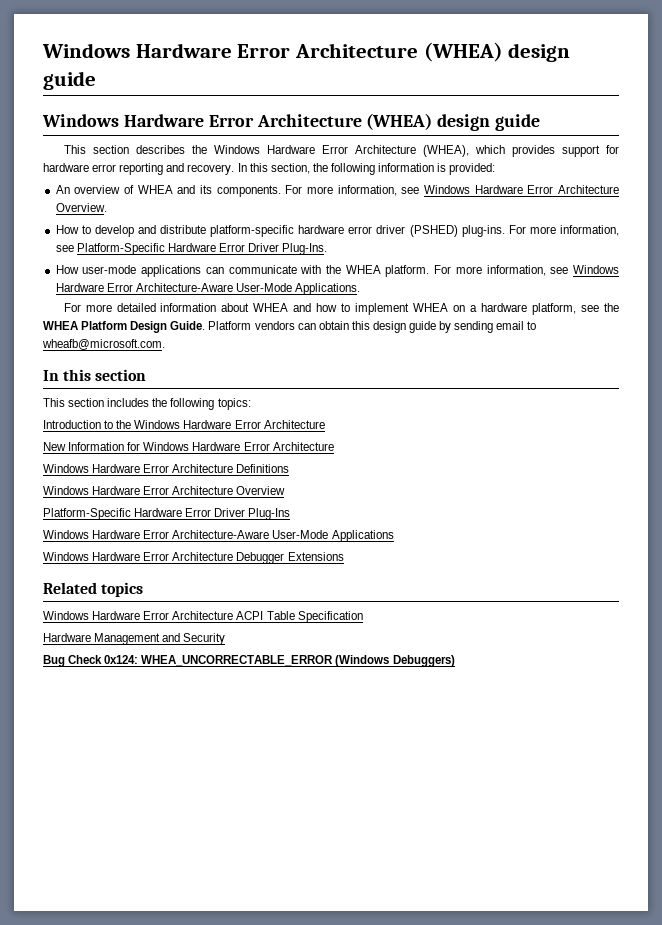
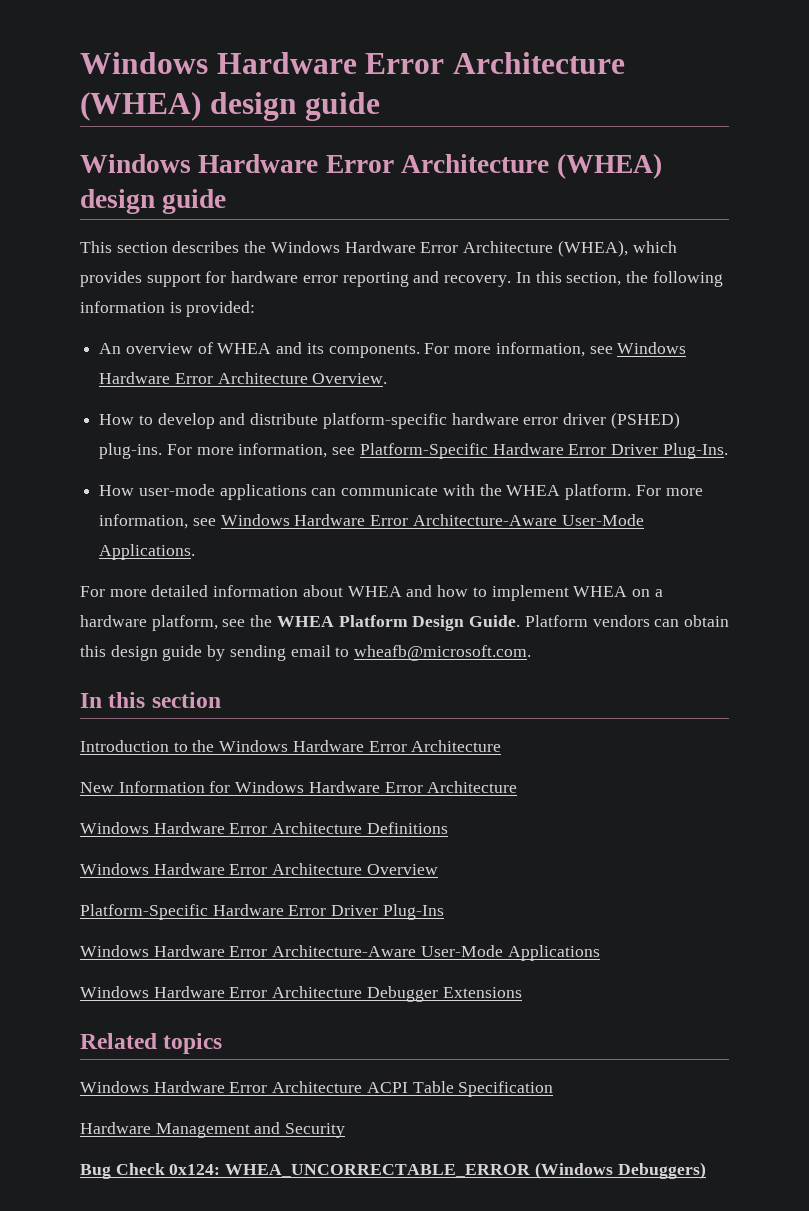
- This section includes the following topics:

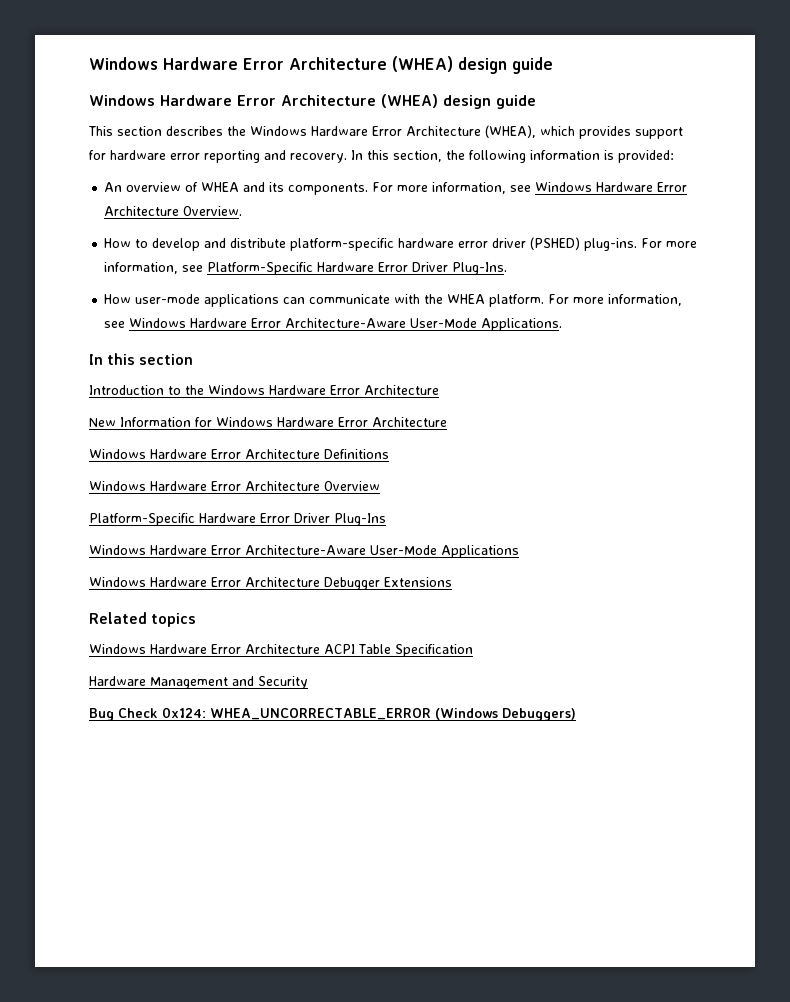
- For more detailed information about WHEA and how to implement WHEA on a hardware platform, see the WHEA Platform Design Guide. Platform vendors can obtain this design guide by sending email to wheafb@microsoft.com.

